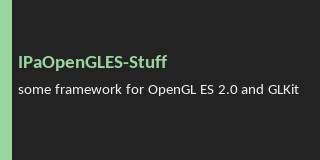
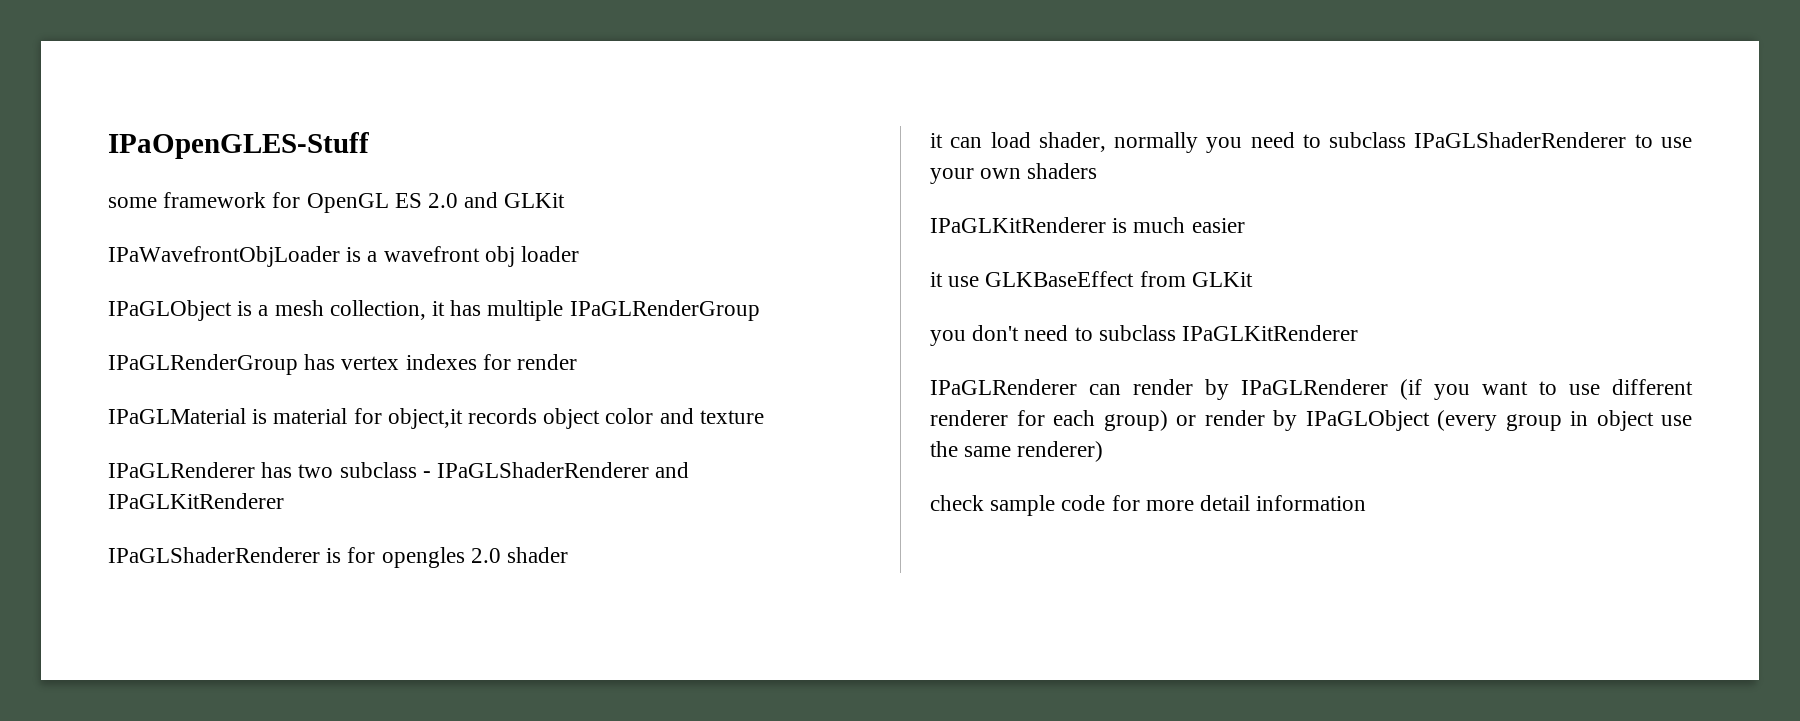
+ IPaWavefrontObjLoader is a wavefront obj loader
+ IPaGLObject is a mesh collection, it has multiple IPaGLRenderGroup
+ IPaGLRenderGroup has vertex indexes for render
+ IPaGLMaterial is material for object,it records object color and texture
+ IPaGLRenderer has two subclass - IPaGLShaderRenderer and IPaGLKitRenderer
+ IPaGLShaderRenderer is for opengles 2.0 shader
+ it can load shader, normally you need to subclass IPaGLShaderRenderer to use your own shaders
+ IPaGLKitRenderer is much easier
+ it use GLKBaseEffect from GLKit
+ you don't need to subclass IPaGLKitRenderer
+ IPaGLRenderer can render by IPaGLRenderer (if you want to use different renderer for each group) or render by IPaGLObject (every group in object use the same renderer)
+ check sample code for more detail information

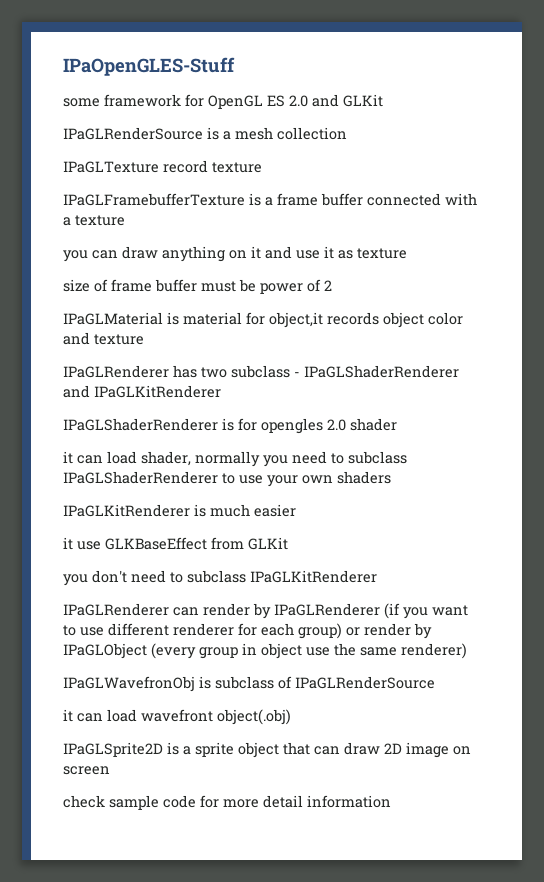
- IPaWavefrontObjLoader is a wavefront obj loader
- IPaGLObject is a mesh collection, it has multiple IPaGLRenderGroup
- IPaGLRenderGroup has vertex indexes for render
+ IPaGLRenderSource is a mesh collection
+ IPaGLTexture record texture
+ IPaGLFramebufferTexture is a frame buffer connected with a texture
+ you can draw anything on it and use it as texture
+ size of frame buffer must be power of 2
+ IPaGLWavefronObj is subclass of IPaGLRenderSource
+ it can load wavefront object(.obj)
+ IPaGLSprite2D is a sprite object that can draw 2D image on screen

